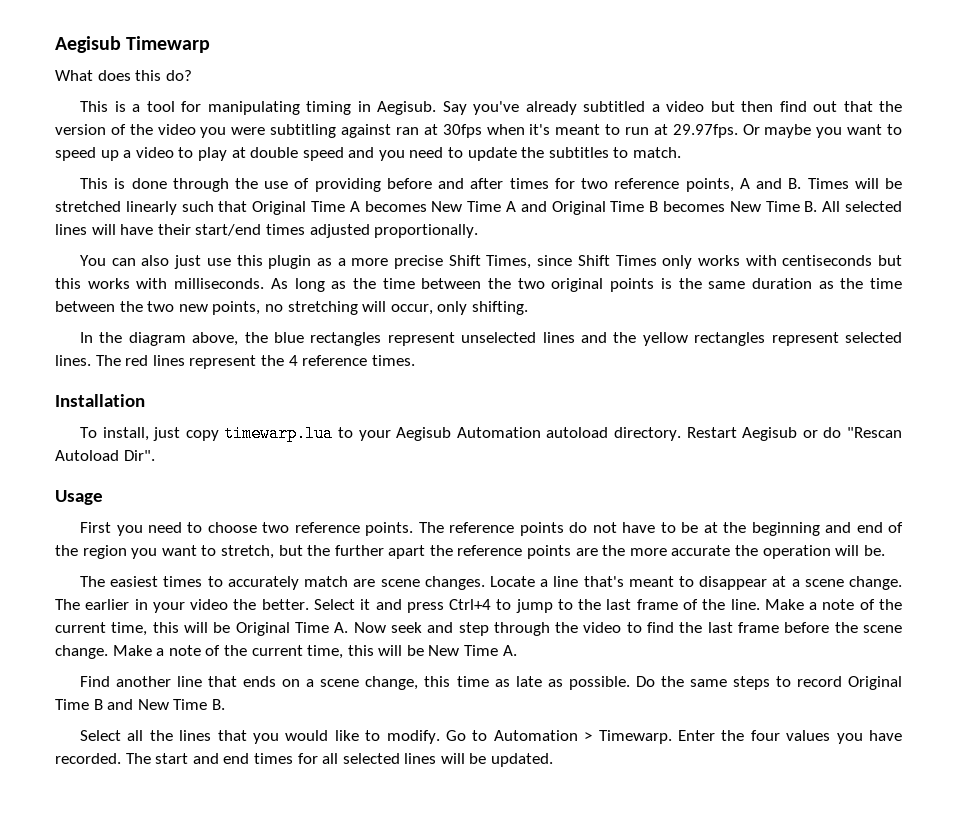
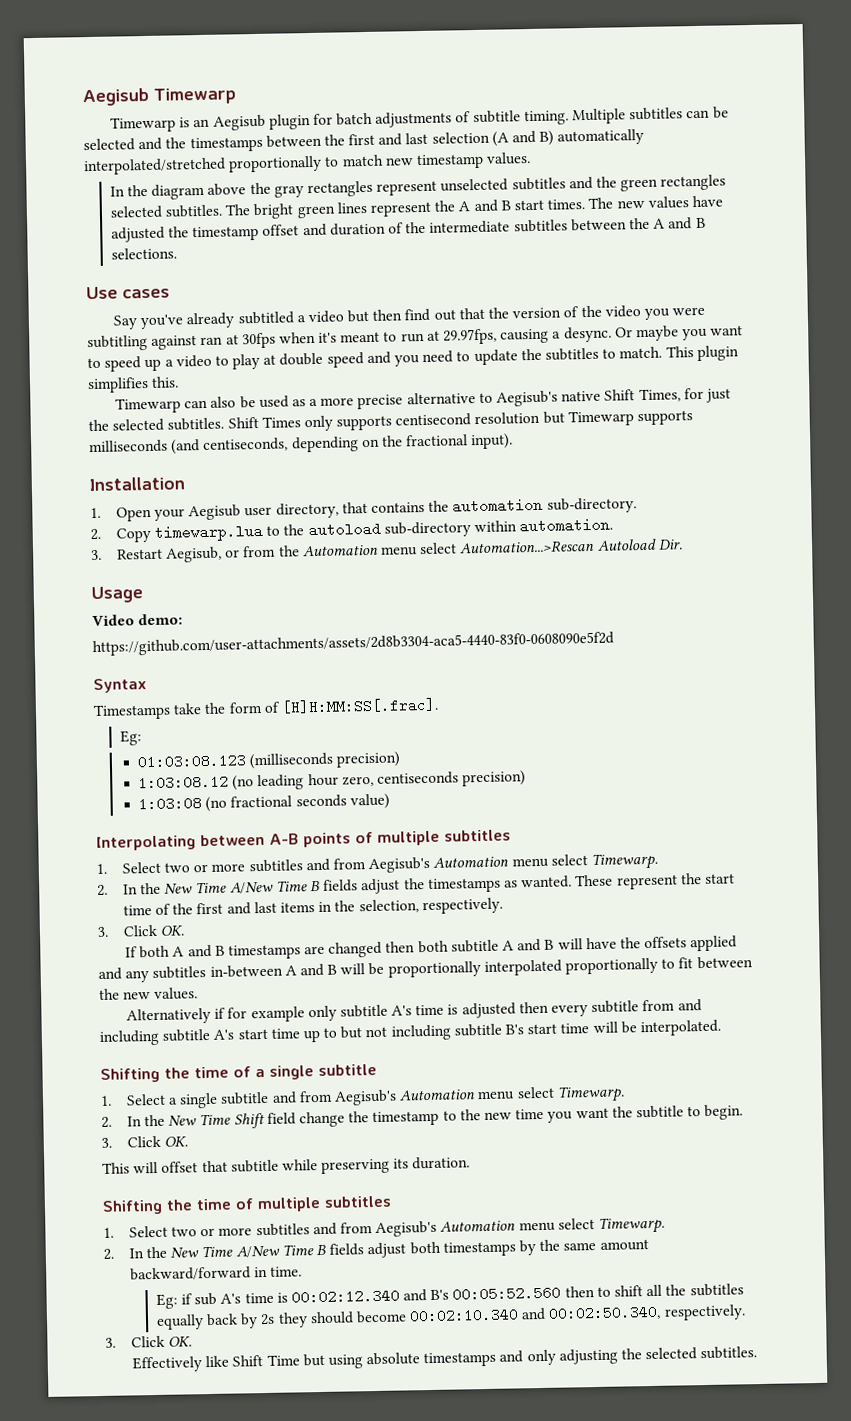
- What does this do?
- This is a tool for manipulating timing in Aegisub. Say you've already subtitled a video but then find out that the version of the video you were subtitling against ran at 30fps when it's meant to run at 29.97fps. Or maybe you want to speed up a video to play at double speed and you need to update the subtitles to match.
- This is done through the use of providing before and after times for two reference points, A and B. Times will be stretched linearly such that Original Time A becomes New Time A and Original Time B becomes New Time B. All selected lines will have their start/end times adjusted proportionally.
- You can also just use this plugin as a more precise Shift Times, since Shift Times only works with centiseconds but this works with milliseconds. As long as the time between the two original points is the same duration as the time between the two new points, no stretching will occur, only shifting.
- In the diagram above, the blue rectangles represent unselected lines and the yellow rectangles represent selected lines. The red lines represent the 4 reference times.
+ Timewarp is an Aegisub plugin for batch adjustments of subtitle timing. Multiple subtitles can be selected and the timestamps between the first and last selection (A and B) automatically interpolated/stretched proportionally to match new timestamp values.
+ In the diagram above the gray rectangles represent unselected subtitles and the green rectangles selected subtitles. The bright green lines represent the A and B start times. The new values have adjusted the timestamp offset and duration of the intermediate subtitles between the A and B selections.
+ Use cases
+ Say you've already subtitled a video but then find out that the version of the video you were subtitling against ran at 30fps when it's meant to run at 29.97fps, causing a desync. Or maybe you want to speed up a video to play at double speed and you need to update the subtitles to match. This plugin simplifies this.
+ Timewarp can also be used as a more precise alternative to Aegisub's native Shift Times, for just the selected subtitles. Shift Times only supports centisecond resolution but Timewarp supports milliseconds (and centiseconds, depending on the fractional input).
  Installation
- To install, just copy timewarp.lua to your Aegisub Automation autoload directory. Restart Aegisub or do "Rescan Autoload Dir".
+ 1. Open your Aegisub user directory, that contains the automation sub-directory.
+ 2. Copy timewarp.lua to the autoload sub-directory within automation.
+ 3. Restart Aegisub, or from the Automation menu select Automation...>Rescan Autoload Dir.
  Usage
- First you need to choose two reference points. The reference points do not have to be at the beginning and end of the region you want to stretch, but the further apart the reference points are the more accurate the operation will be.
- The easiest times to accurately match are scene changes. Locate a line that's meant to disappear at a scene change. The earlier in your video the better. Select it and press Ctrl+4 to jump to the last frame of the line. Make a note of the current time, this will be Original Time A. Now seek and step through the video to find the last frame before the scene change. Make a note of the current time, this will be New Time A.
- Find another line that ends on a scene change, this time as late as possible. Do the same steps to record Original Time B and New Time B.
- Select all the lines that you would like to modify. Go to Automation > Timewarp. Enter the four values you have recorded. The start and end times for all selected lines will be updated.
+ Video demo:
+ https://github.com/user-attachments/assets/2d8b3304-aca5-4440-83f0-0608090e5f2d
+ Syntax
+ Timestamps take the form of [H]H:MM:SS[.frac].
+ Eg:
+ 01:03:08.123 (milliseconds precision)
+ 1:03:08.12 (no leading hour zero, centiseconds precision)
+ 1:03:08 (no fractional seconds value)
+ Interpolating between A-B points of multiple subtitles
+ 1. Select two or more subtitles and from Aegisub's Automation menu select Timewarp.
+ 2. In the New Time A/New Time B fields adjust the timestamps as wanted. These represent the start time of the first and last items in the selection, respectively.
+ 3. Click OK.
+ If both A and B timestamps are changed then both subtitle A and B will have the offsets applied and any subtitles in-between A and B will be proportionally interpolated proportionally to fit between the new values.
+ Alternatively if for example only subtitle A's time is adjusted then every subtitle from and including subtitle A's start time up to but not including subtitle B's start time will be interpolated.
+ Shifting the time of a single subtitle
+ 1. Select a single subtitle and from Aegisub's Automation menu select Timewarp.
+ 2. In the New Time Shift field change the timestamp to the new time you want the subtitle to begin.
+ 3. Click OK.
+ This will offset that subtitle while preserving its duration.
+ Shifting the time of multiple subtitles
+ 1. Select two or more subtitles and from Aegisub's Automation menu select Timewarp.
+ 2. In the New Time A/New Time B fields adjust both timestamps by the same amount backward/forward in time.
+ Eg: if sub A's time is 00:02:12.340 and B's 00:05:52.560 then to shift all the subtitles equally back by 2s they should become 00:02:10.340 and 00:02:50.340, respectively.
+ 3. Click OK.
+ Effectively like Shift Time but using absolute timestamps and only adjusting the selected subtitles.

